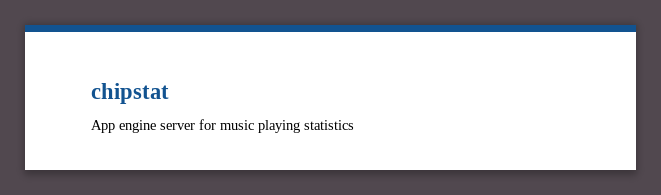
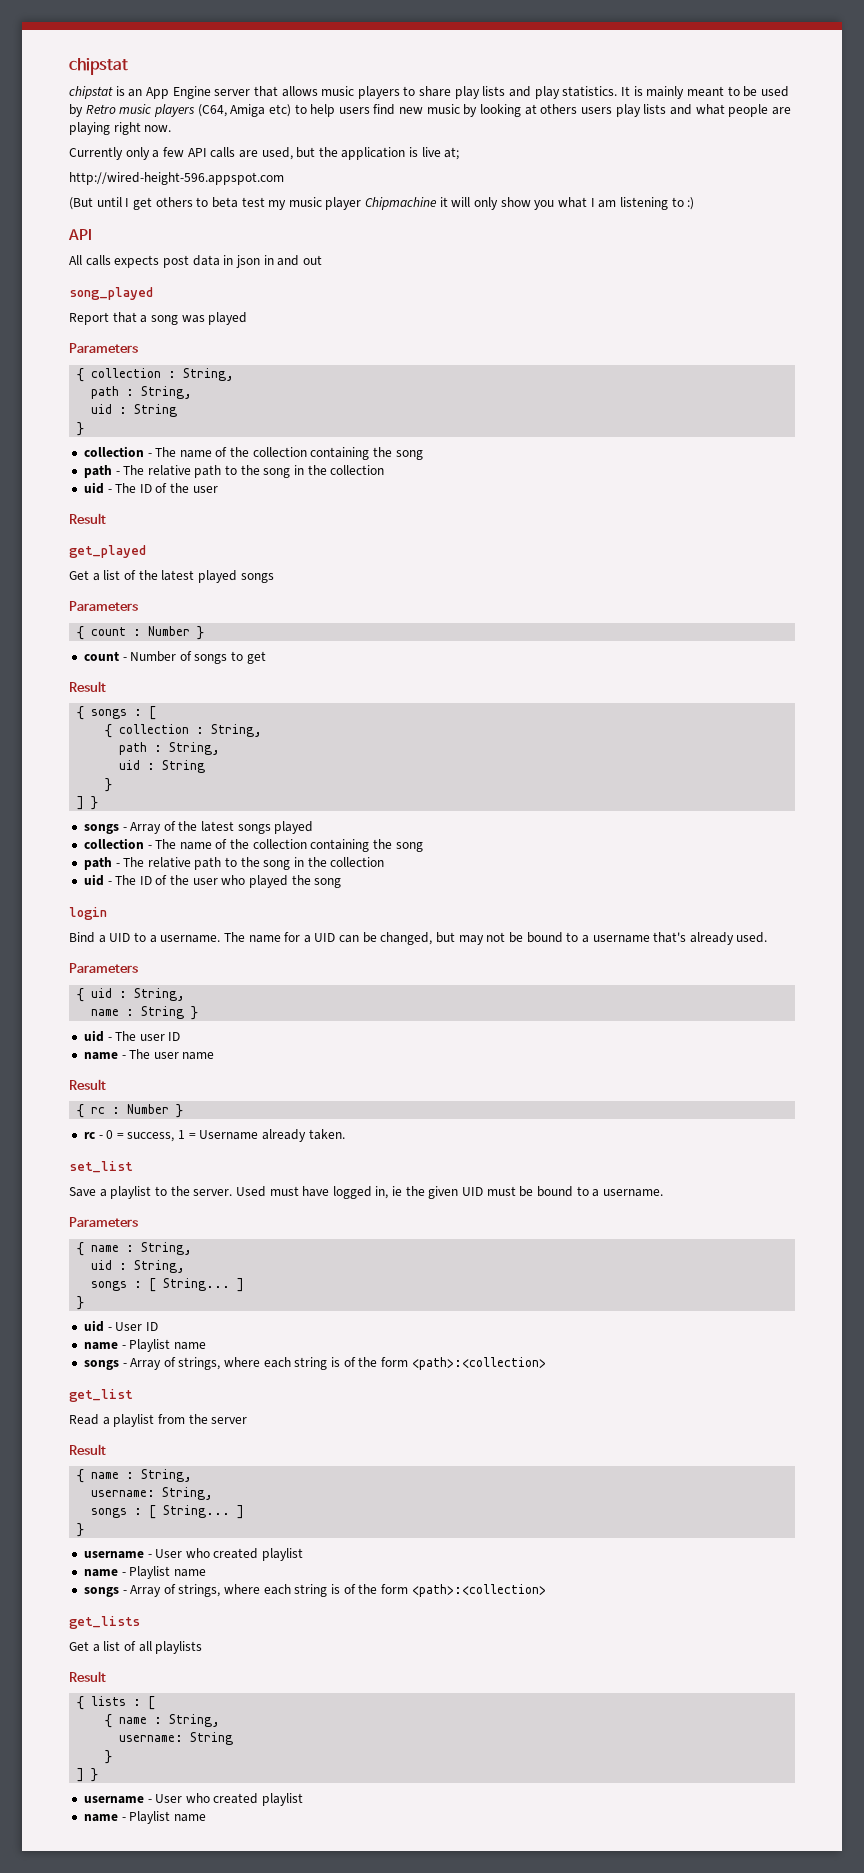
- App engine server for music playing statistics
+ chipstat is an App Engine server that allows music players to share play lists and play statistics. It is mainly meant to be used by Retro music players (C64, Amiga etc) to help users find new music by looking at others users play lists and what people are playing right now.
+ Currently only a few API calls are used, but the application is live at;
+ http://wired-height-596.appspot.com
+ (But until I get others to beta test my music player Chipmachine it will only show you what I am listening to :)
+ API
+ All calls expects post data in json in and out
+ song_played
+ Report that a song was played
+ Parameters
+ { collection : String,
+ path : String,
+ uid : String
+ }
+ collection - The name of the collection containing the song
+ path - The relative path to the song in the collection
+ uid - The ID of the user
+ Result
+ get_played
+ Get a list of the latest played songs
+ Parameters
+ { count : Number }
+ count - Number of songs to get
+ Result
+ { songs : [
+ { collection : String,
+ path : String,
+ uid : String
+ }
+ ] }
+ songs - Array of the latest songs played
+ collection - The name of the collection containing the song
+ path - The relative path to the song in the collection
+ uid - The ID of the user who played the song
+ login
+ Bind a UID to a username. The name for a UID can be changed, but may not be bound to a username that's already used.
+ Parameters
+ { uid : String,
+ name : String }
+ uid - The user ID
+ name - The user name
+ Result
+ { rc : Number }
+ rc - 0 = success, 1 = Username already taken.
+ set_list
+ Save a playlist to the server. Used must have logged in, ie the given UID must be bound to a username.
+ Parameters
+ { name : String,
+ uid : String,
+ songs : [ String... ]
+ }
+ uid - User ID
+ name - Playlist name
+ songs - Array of strings, where each string is of the form <path>:<collection>
+ get_list
+ Read a playlist from the server
+ Result
+ { name : String,
+ username: String,
+ songs : [ String... ]
+ }
+ username - User who created playlist
+ name - Playlist name
+ songs - Array of strings, where each string is of the form <path>:<collection>
+ get_lists
+ Get a list of all playlists
+ Result
+ { lists : [
+ { name : String,
+ username: String
+ }
+ ] }
+ username - User who created playlist
+ name - Playlist name

